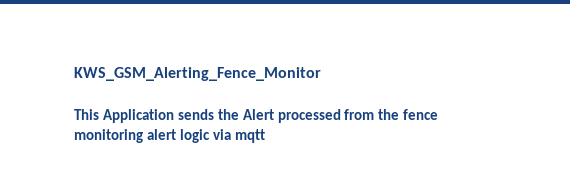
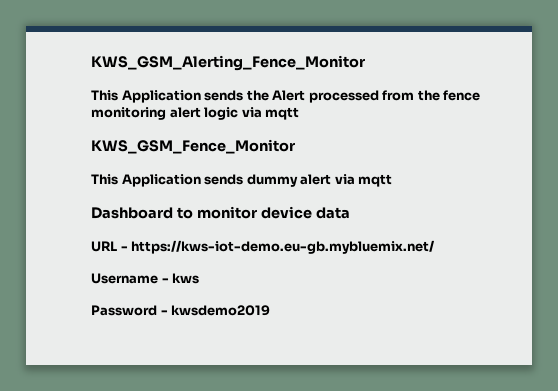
+ KWS_GSM_Fence_Monitor
+ This Application sends dummy alert via mqtt
+ Dashboard to monitor device data
+ URL - https://kws-iot-demo.eu-gb.mybluemix.net/
+ Username - kws
+ Password - kwsdemo2019

